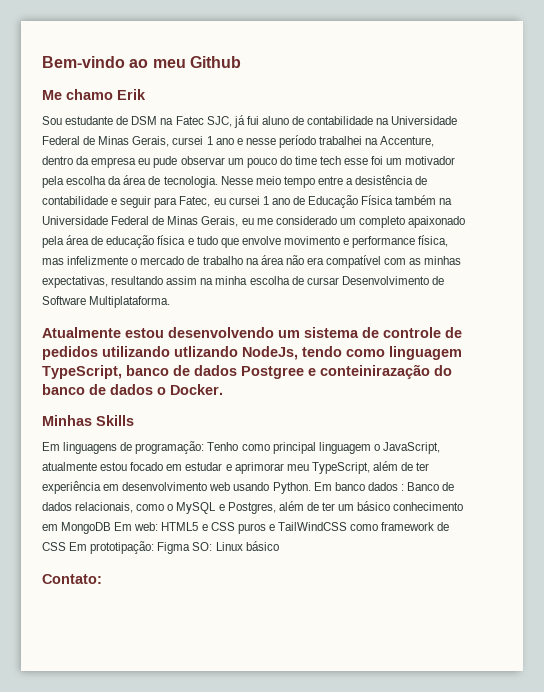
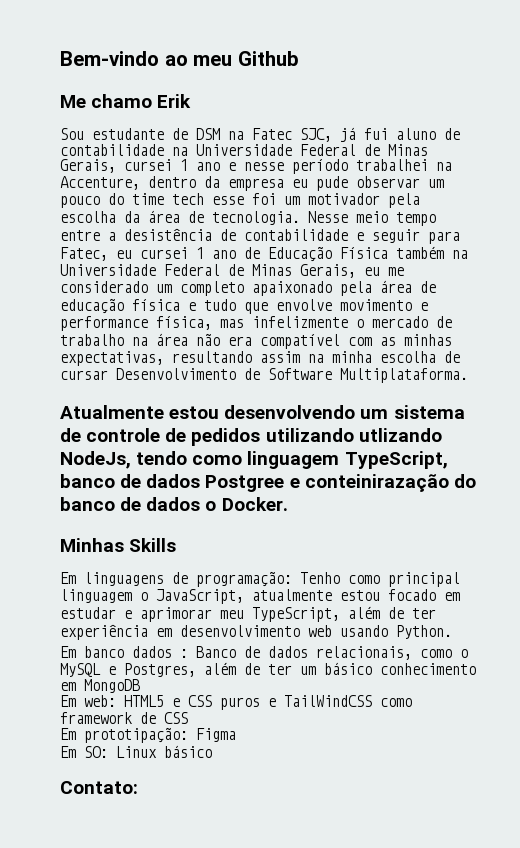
- Tenho como principal linguagem o JavaScript, atualmente estou focado em estudar e aprimorar meu TypeScript, além de ter experiência em desenvolvimento web usando Python. Em banco dados :
+ Tenho como principal linguagem o JavaScript, atualmente estou focado em estudar e aprimorar meu TypeScript, além de ter experiência em desenvolvimento web usando Python.
+ Em banco dados :
- Banco de dados relacionais, como o MySQL e Postgres, além de ter um básico conhecimento em MongoDB Em web:
+ Banco de dados relacionais, como o MySQL e Postgres, além de ter um básico conhecimento em MongoDB
+ Em web:
- HTML5 e CSS puros e TailWindCSS como framework de CSS Em prototipação:
+ HTML5 e CSS puros e TailWindCSS como framework de CSS
+ Em prototipação:
- Figma SO:
+ Figma
+ Em SO:

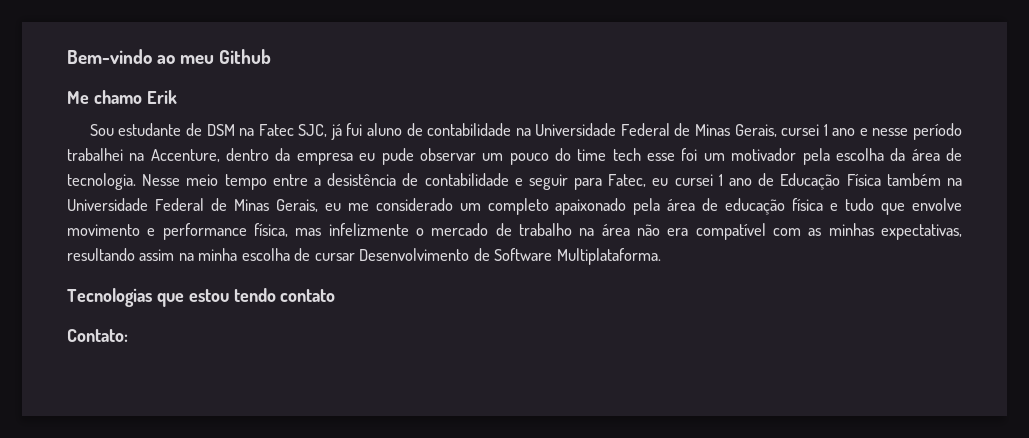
- Atualmente estou desenvolvendo um sistema de controle de pedidos utilizando utlizando NodeJs, tendo como linguagem TypeScript, banco de dados Postgree e conteinirazação do banco de dados o Docker.
- Minhas Skills
- Em linguagens de programação: Tenho como principal linguagem o JavaScript, atualmente estou focado em estudar e aprimorar meu TypeScript, além de ter experiência em desenvolvimento web usando Python.
- Em banco dados : Banco de dados relacionais, como o MySQL e Postgres, além de ter um básico conhecimento em MongoDB
- Em web: HTML5 e CSS puros e TailWindCSS como framework de CSS
- Em prototipação: Figma
- Em SO: Linux básico
+ Tecnologias que estou tendo contato

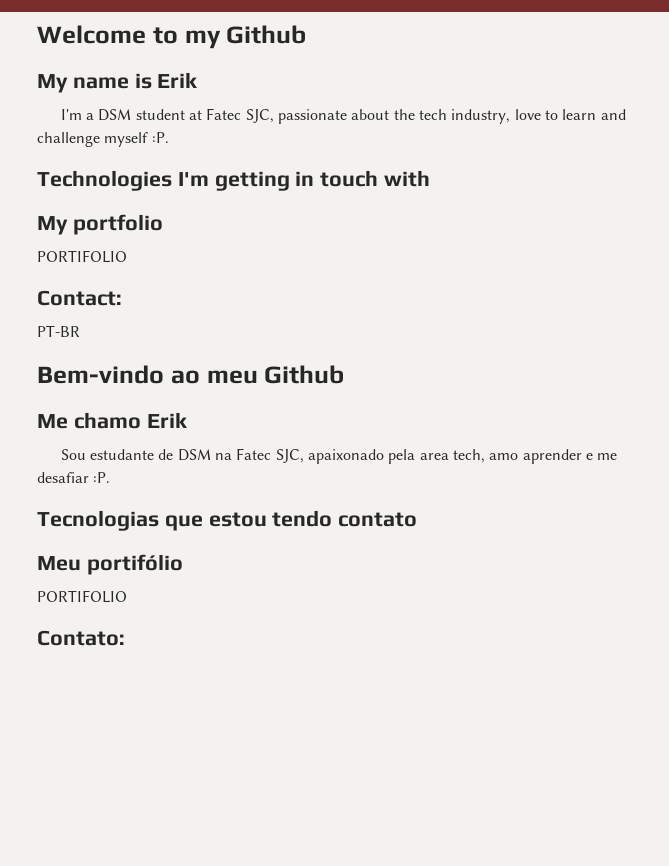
+ Welcome to my Github
+ My name is Erik
+ I'm a DSM student at Fatec SJC, passionate about the tech industry, love to learn and challenge myself :P.
+ Technologies I'm getting in touch with
+ My portfolio
+ PORTIFOLIO
+ Contact:
+ PT-BR
- Sou estudante de DSM na Fatec SJC, já fui aluno de contabilidade na Universidade Federal de Minas Gerais, cursei 1 ano e nesse período trabalhei na Accenture, dentro da empresa eu pude observar um pouco do time tech esse foi um motivador pela escolha da área de tecnologia. Nesse meio tempo entre a desistência de contabilidade e seguir para Fatec, eu cursei 1 ano de Educação Física também na Universidade Federal de Minas Gerais, eu me considerado um completo apaixonado pela área de educação física e tudo que envolve movimento e performance física, mas infelizmente o mercado de trabalho na área não era compatível com as minhas expectativas, resultando assim na minha escolha de cursar Desenvolvimento de Software Multiplataforma.
+ Sou estudante de DSM na Fatec SJC, apaixonado pela area tech, amo aprender e me desafiar :P.
+ Meu portifólio
+ PORTIFOLIO

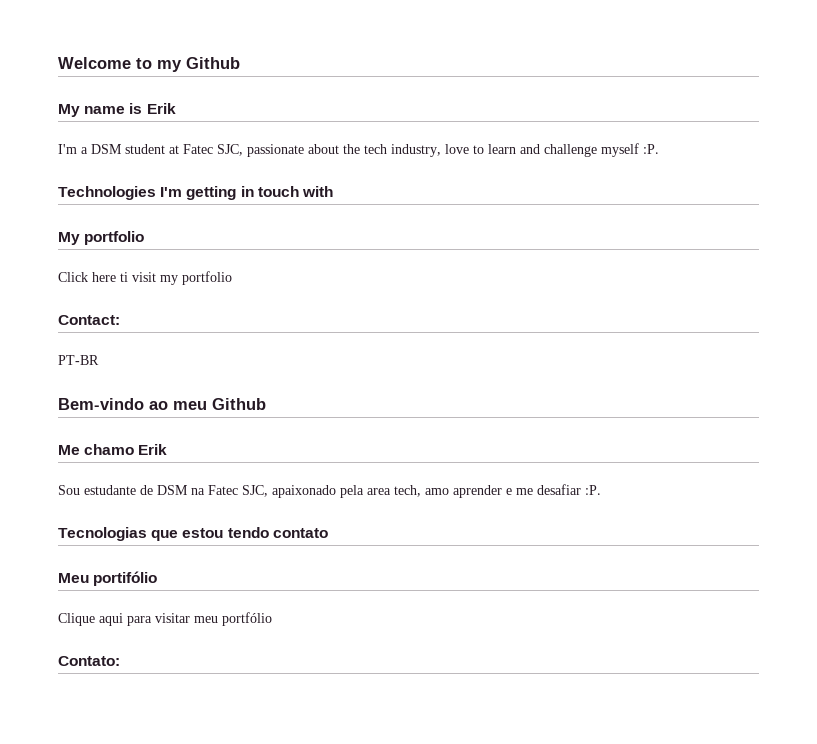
  My portfolio
- PORTIFOLIO
+ Click here ti visit my portfolio
  Meu portifólio
- PORTIFOLIO
+ Clique aqui para visitar meu portfólio

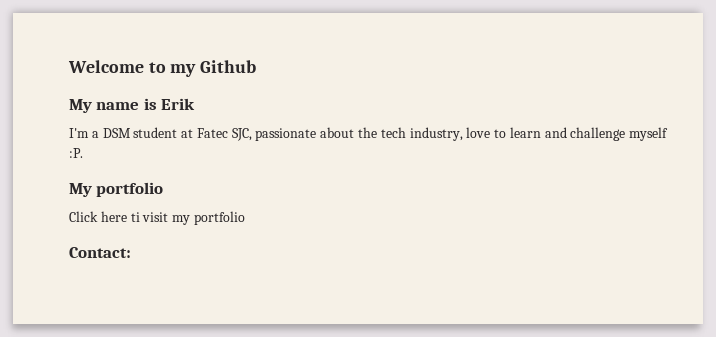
- Technologies I'm getting in touch with
- PT-BR
- Bem-vindo ao meu Github
- Me chamo Erik
- Sou estudante de DSM na Fatec SJC, apaixonado pela area tech, amo aprender e me desafiar :P.
- Tecnologias que estou tendo contato
- Meu portifólio
- Clique aqui para visitar meu portfólio
- Contato:

